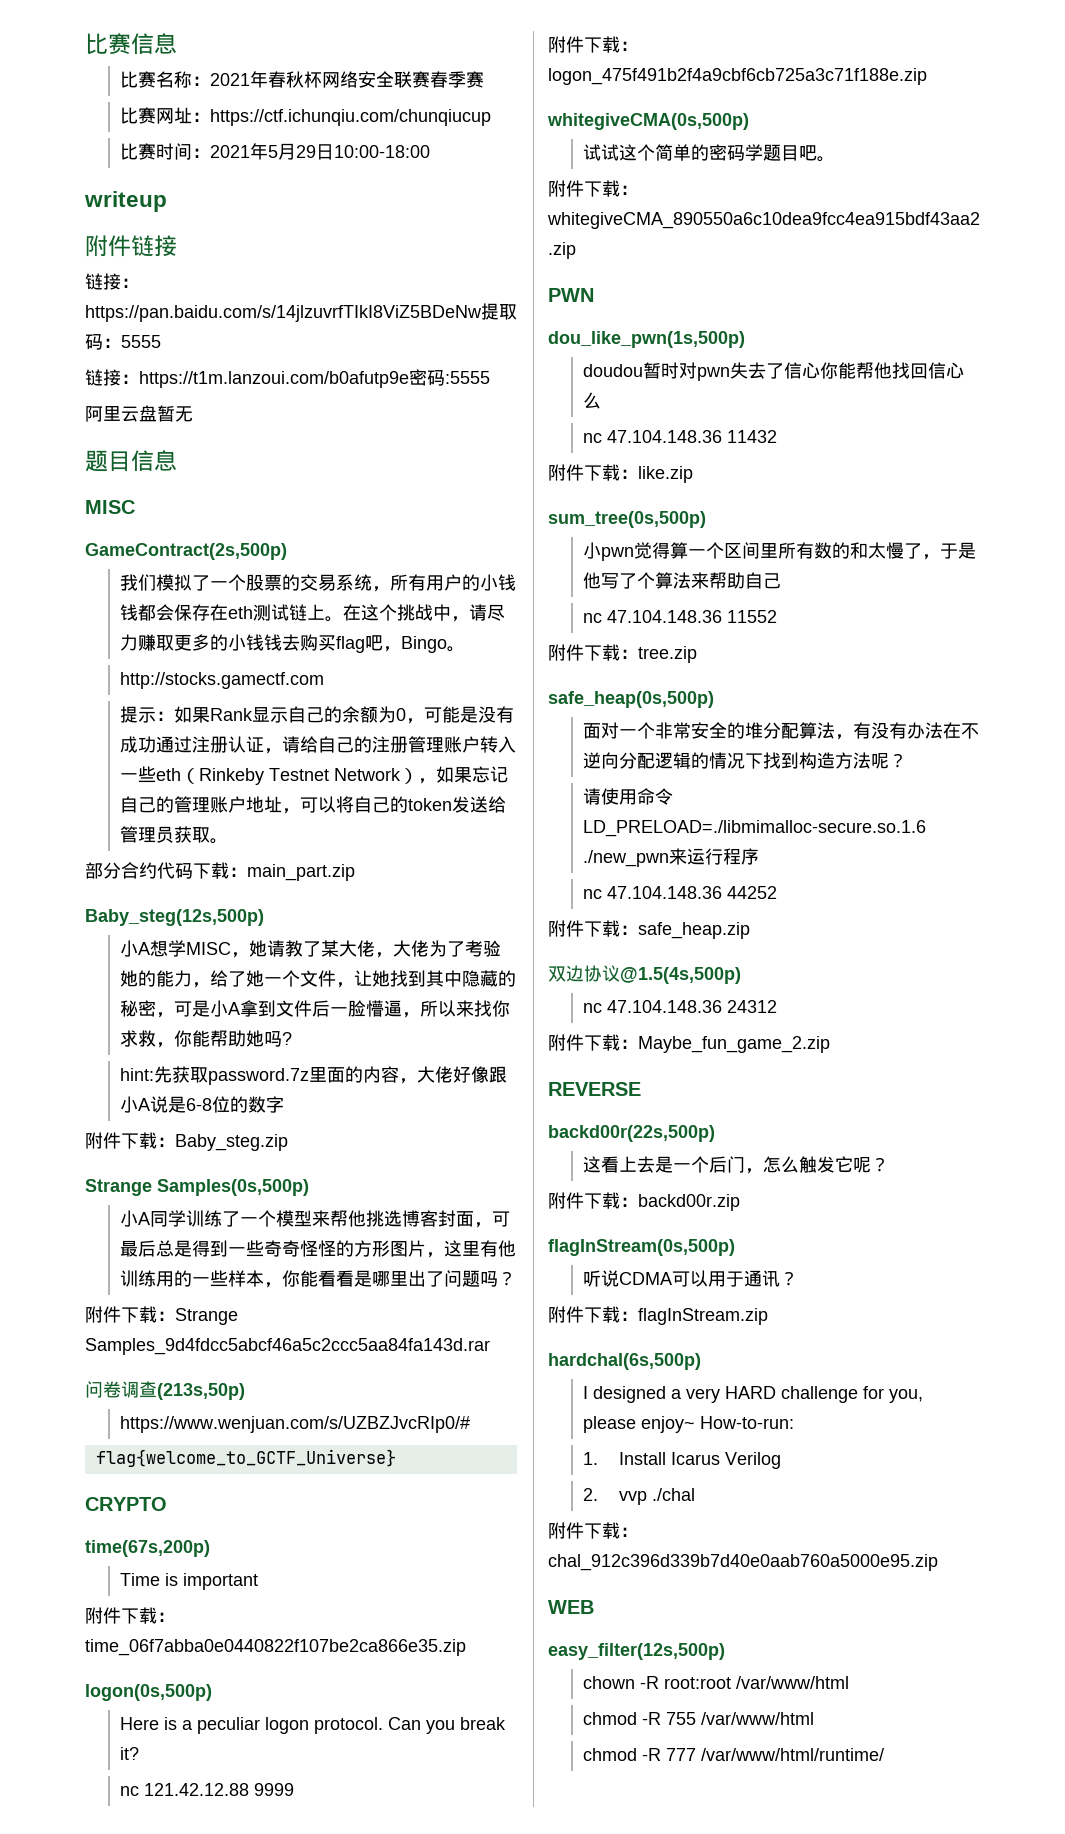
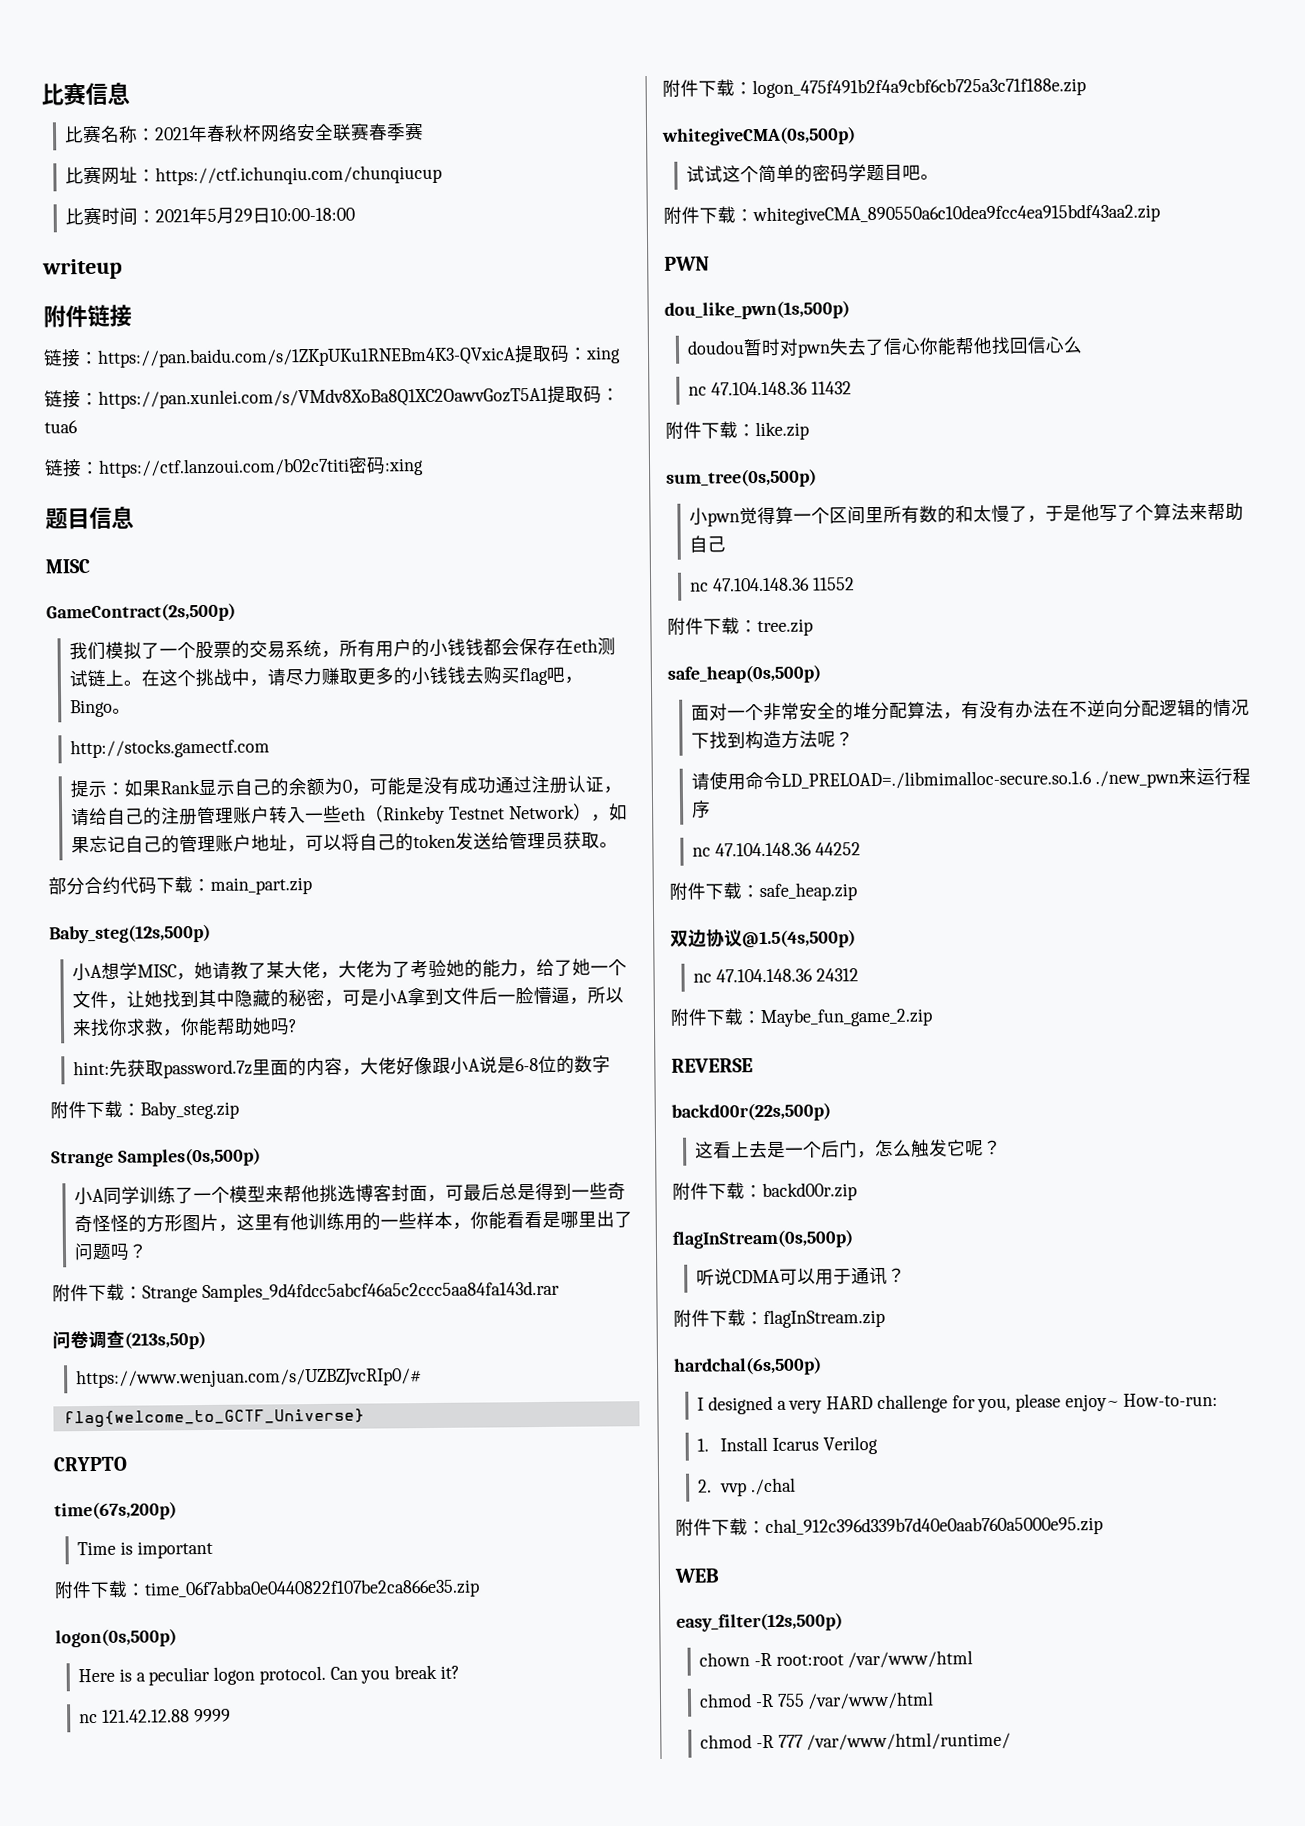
- 链接：https://pan.baidu.com/s/14jlzuvrfTIkI8ViZ5BDeNw提取码：5555
- 链接：https://t1m.lanzoui.com/b0afutp9e密码:5555
- 阿里云盘暂无
+ 链接：https://pan.baidu.com/s/1ZKpUKu1RNEBm4K3-QVxicA提取码：xing
+ 链接：https://pan.xunlei.com/s/VMdv8XoBa8Q1XC2OawvGozT5A1提取码：tua6
+ 链接：https://ctf.lanzoui.com/b02c7titi密码:xing

